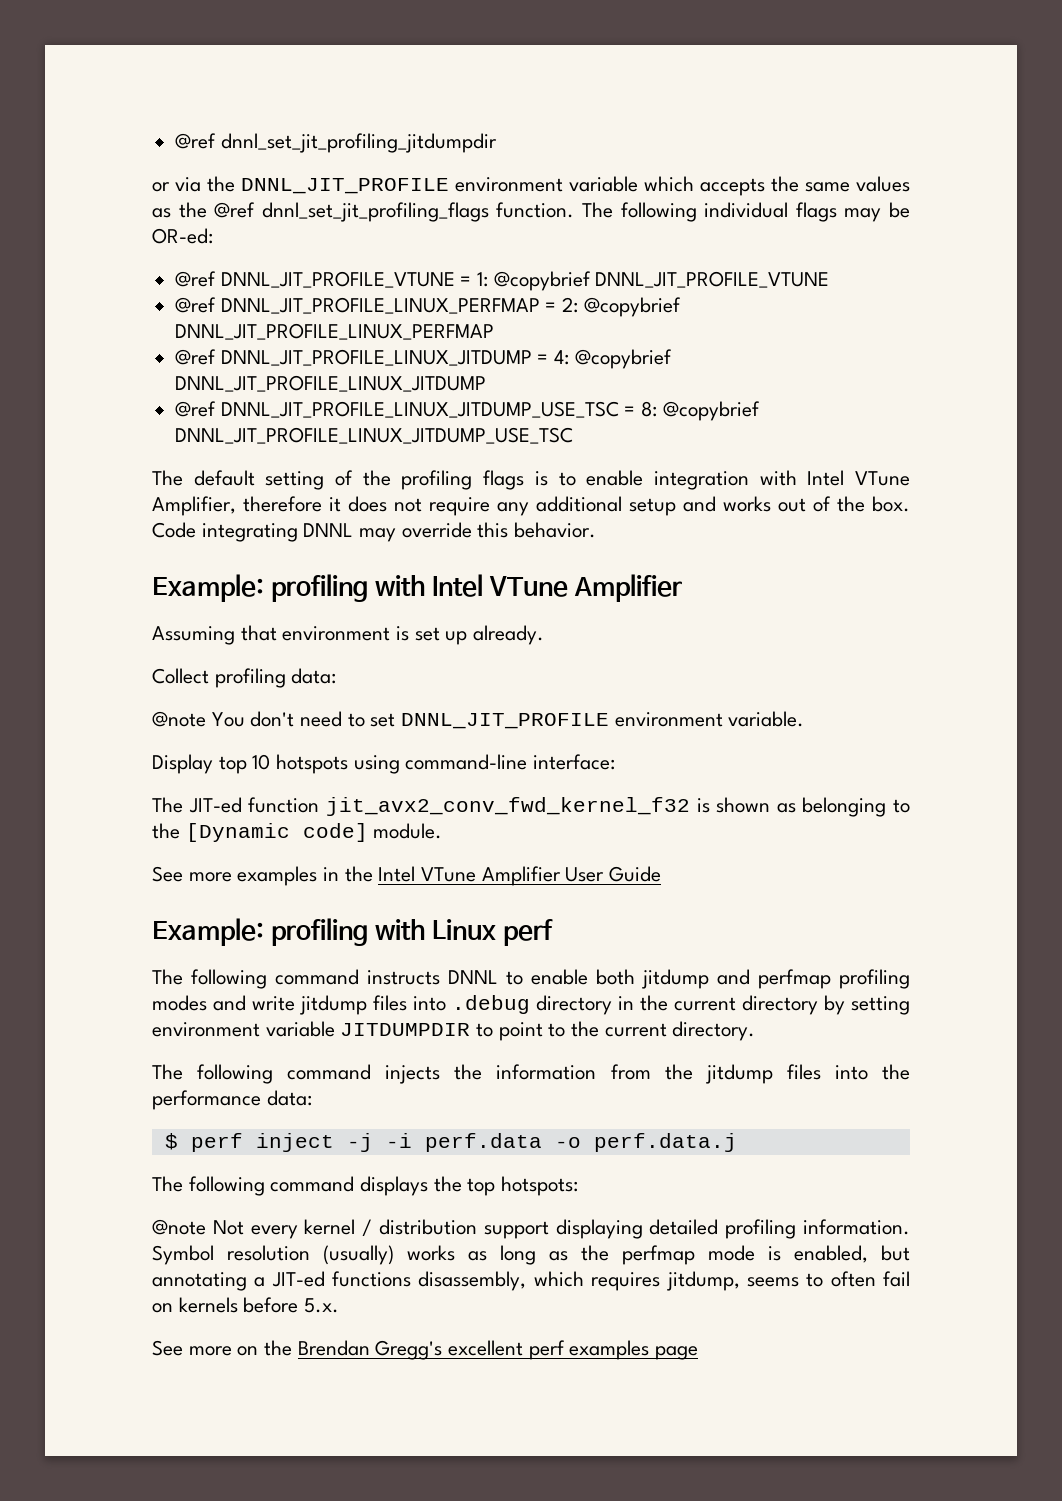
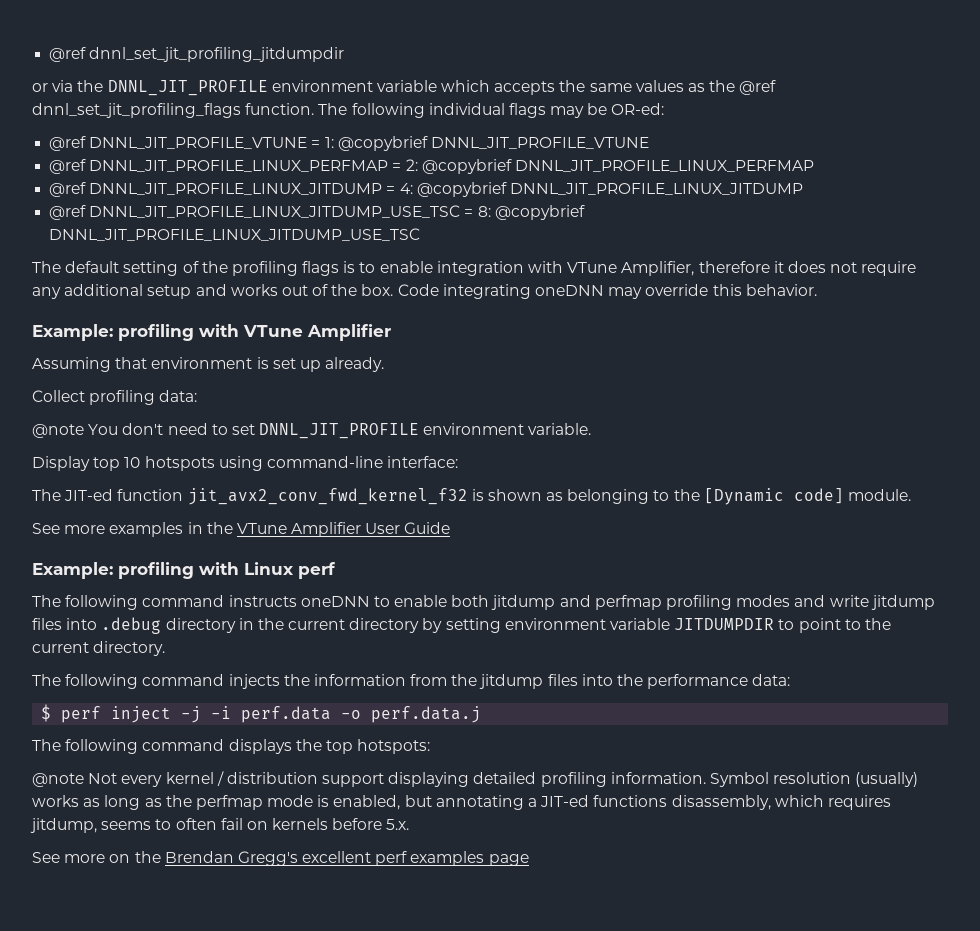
- The default setting of the profiling flags is to enable integration with Intel VTune Amplifier, therefore it does not require any additional setup and works out of the box.
+ The default setting of the profiling flags is to enable integration with VTune Amplifier, therefore it does not require any additional setup and works out of the box.
- Code integrating DNNL may override this behavior.
+ Code integrating oneDNN may override this behavior.
- Example: profiling with Intel VTune Amplifier
+ Example: profiling with VTune Amplifier
- See more examples in the Intel VTune Amplifier User Guide
+ See more examples in the VTune Amplifier User Guide
- The following command instructs DNNL to enable both jitdump and perfmap profiling modes and write jitdump files into .debug directory in the current directory by setting environment variable JITDUMPDIR to point to the current directory.
+ The following command instructs oneDNN to enable both jitdump and perfmap profiling modes and write jitdump files into .debug directory in the current directory by setting environment variable JITDUMPDIR to point to the current directory.

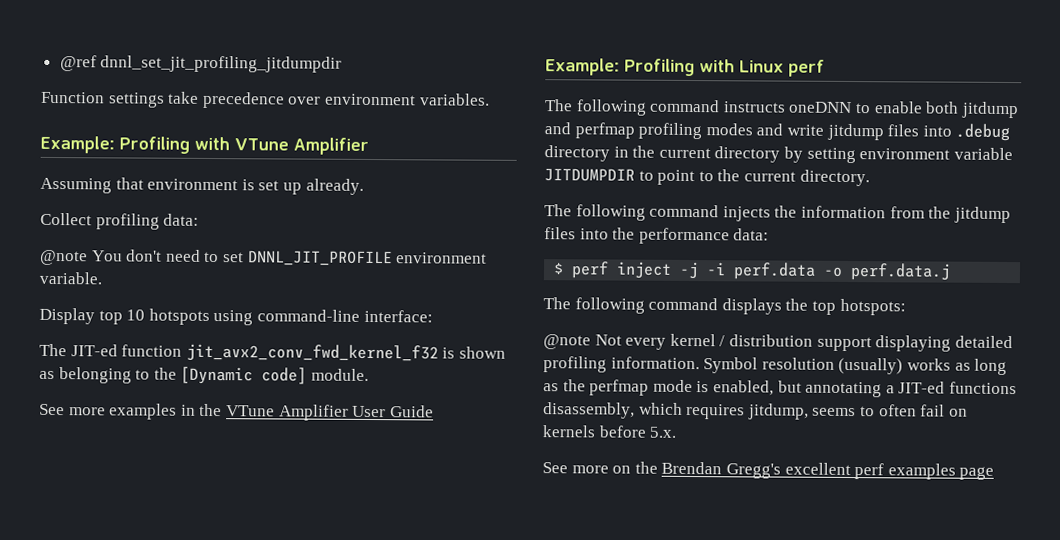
- or via the DNNL_JIT_PROFILE environment variable which accepts the same values as the @ref dnnl_set_jit_profiling_flags function. The following individual flags may be OR-ed:
- @ref DNNL_JIT_PROFILE_VTUNE = 1: @copybrief DNNL_JIT_PROFILE_VTUNE
- @ref DNNL_JIT_PROFILE_LINUX_PERFMAP = 2: @copybrief DNNL_JIT_PROFILE_LINUX_PERFMAP
- @ref DNNL_JIT_PROFILE_LINUX_JITDUMP = 4: @copybrief DNNL_JIT_PROFILE_LINUX_JITDUMP
- @ref DNNL_JIT_PROFILE_LINUX_JITDUMP_USE_TSC = 8: @copybrief DNNL_JIT_PROFILE_LINUX_JITDUMP_USE_TSC
- The default setting of the profiling flags is to enable integration with VTune Amplifier, therefore it does not require any additional setup and works out of the box. Code integrating oneDNN may override this behavior.
- Example: profiling with VTune Amplifier
+ Function settings take precedence over environment variables.
+ Example: Profiling with VTune Amplifier
- Example: profiling with Linux perf
+ Example: Profiling with Linux perf

